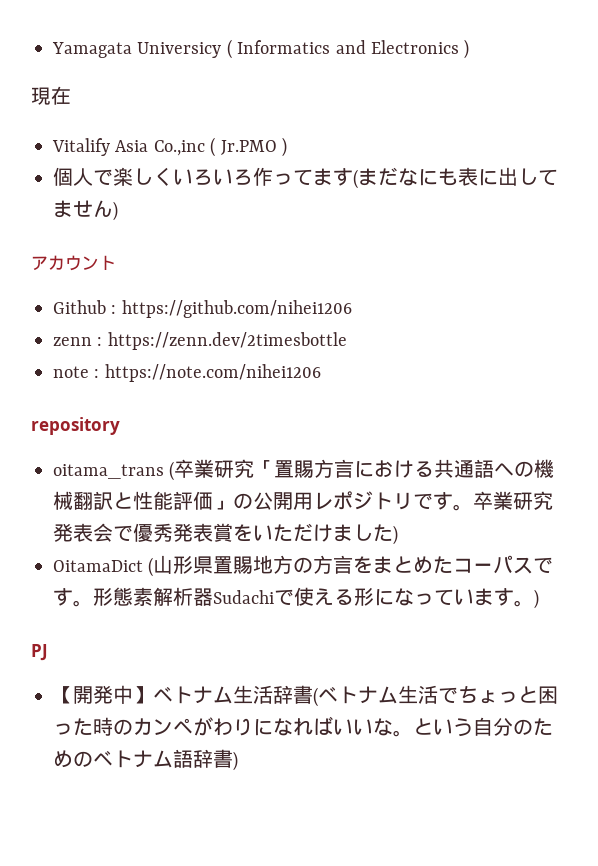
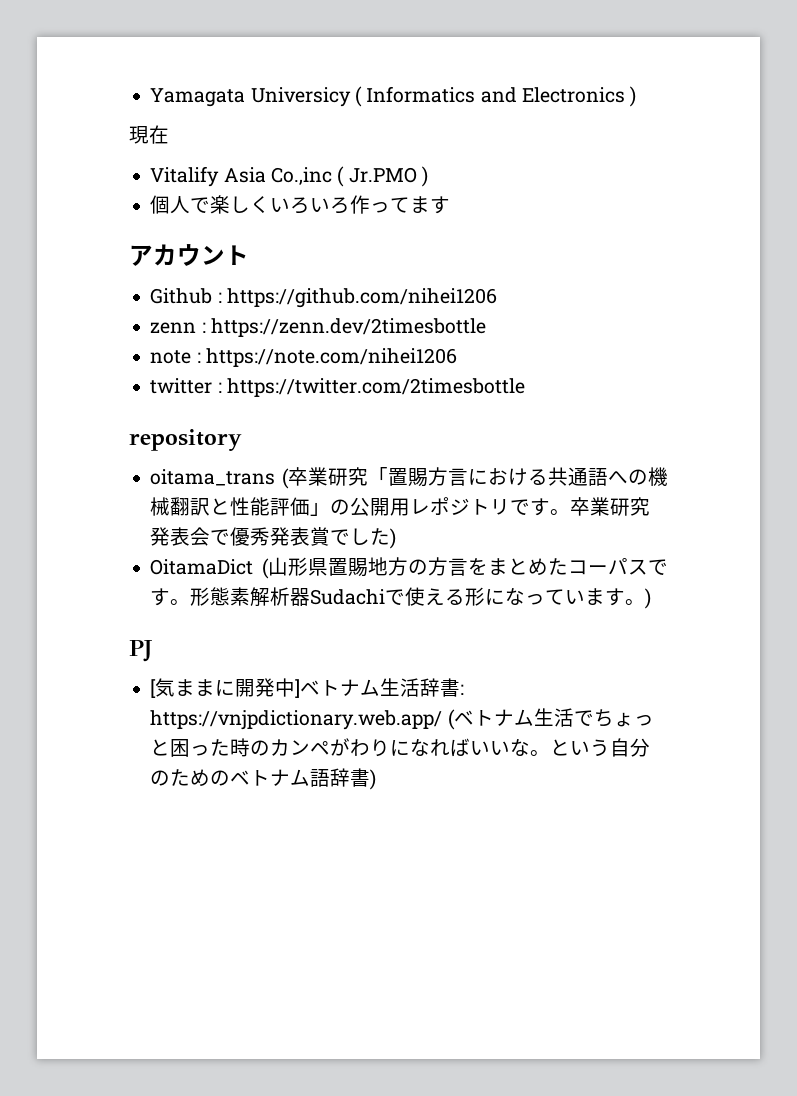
- 個人で楽しくいろいろ作ってます(まだなにも表に出してません)
+ 個人で楽しくいろいろ作ってます
+ twitter : https://twitter.com/2timesbottle
- 卒業研究発表会で優秀発表賞をいただけました)
+ 卒業研究発表会で優秀発表賞でした)
- 【開発中】ベトナム生活辞書(ベトナム生活でちょっと困った時のカンペがわりになればいいな。
+ [気ままに開発中]ベトナム生活辞書: https://vnjpdictionary.web.app/ (ベトナム生活でちょっと困った時のカンペがわりになればいいな。

